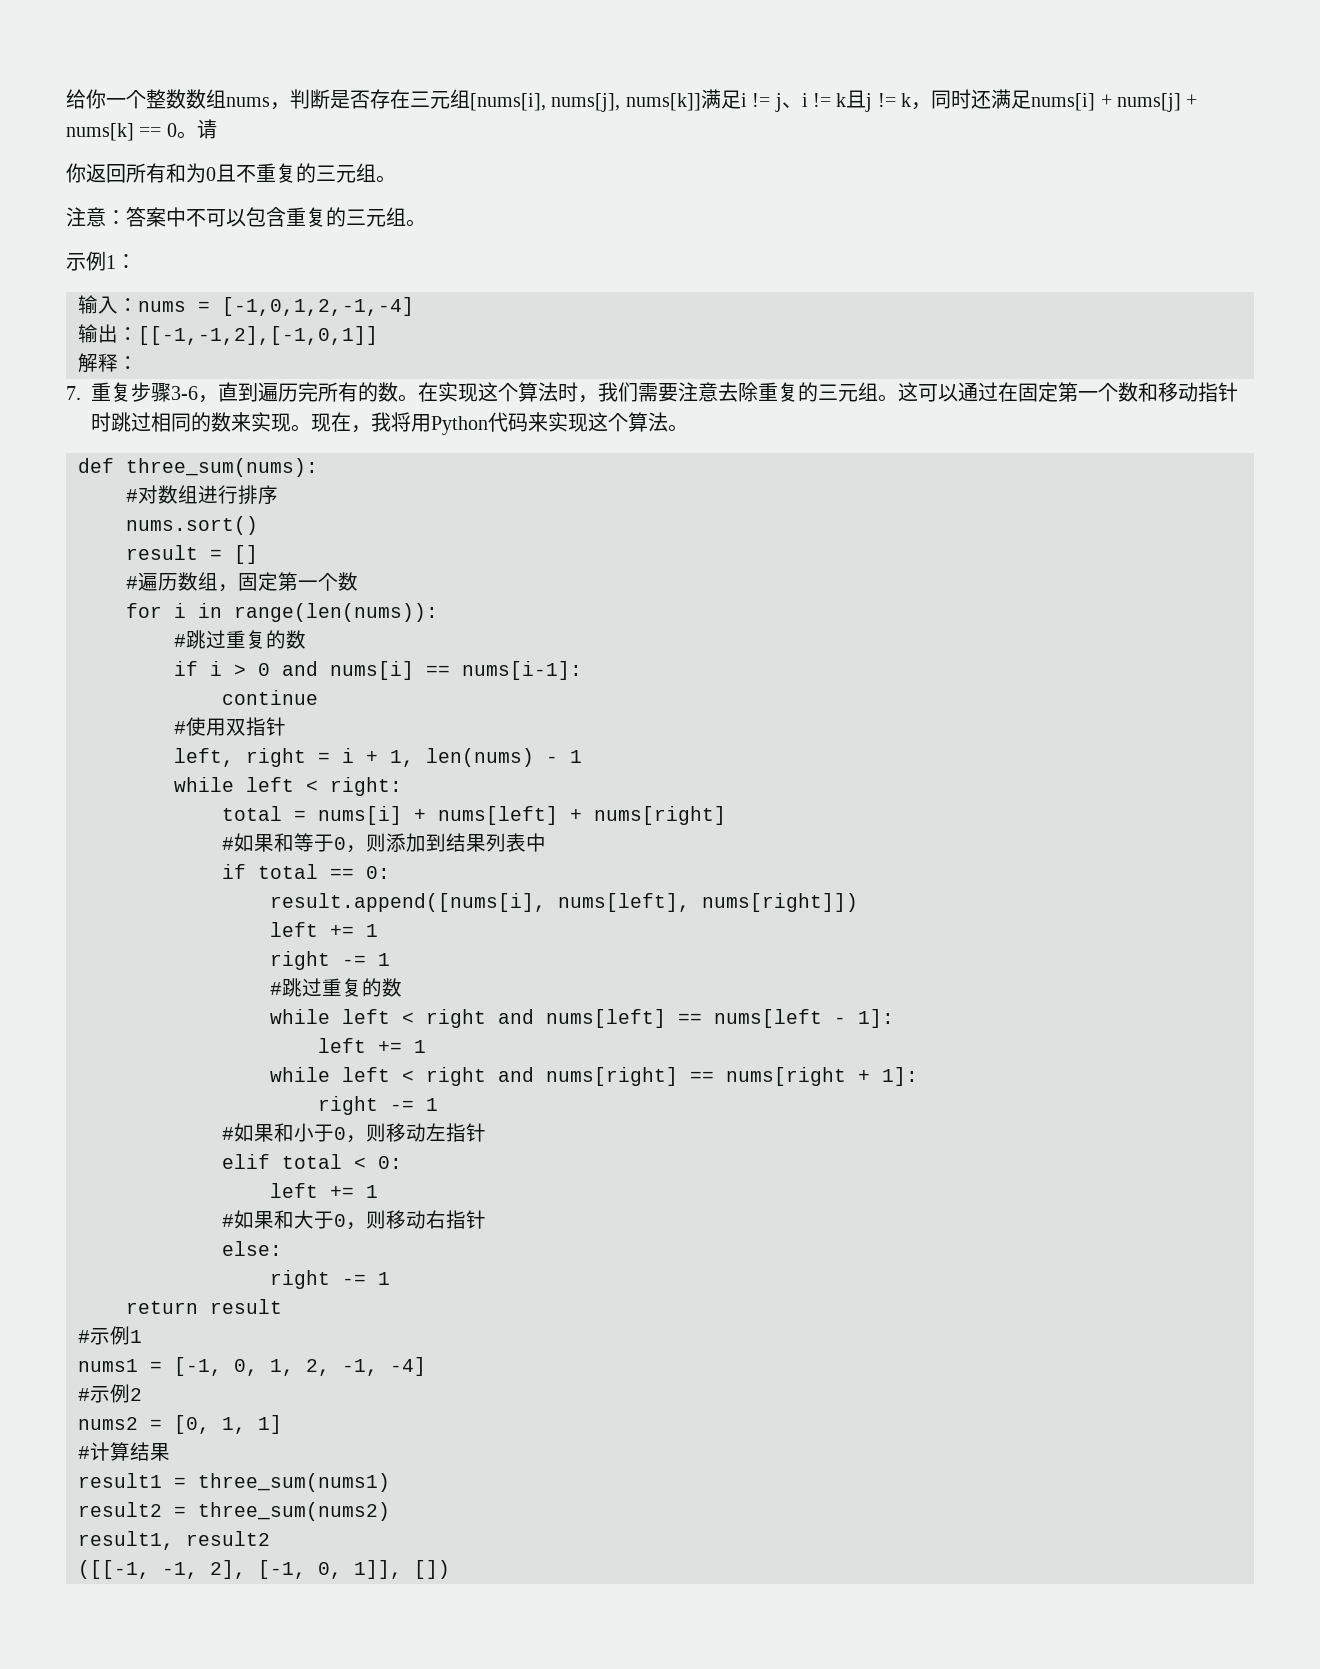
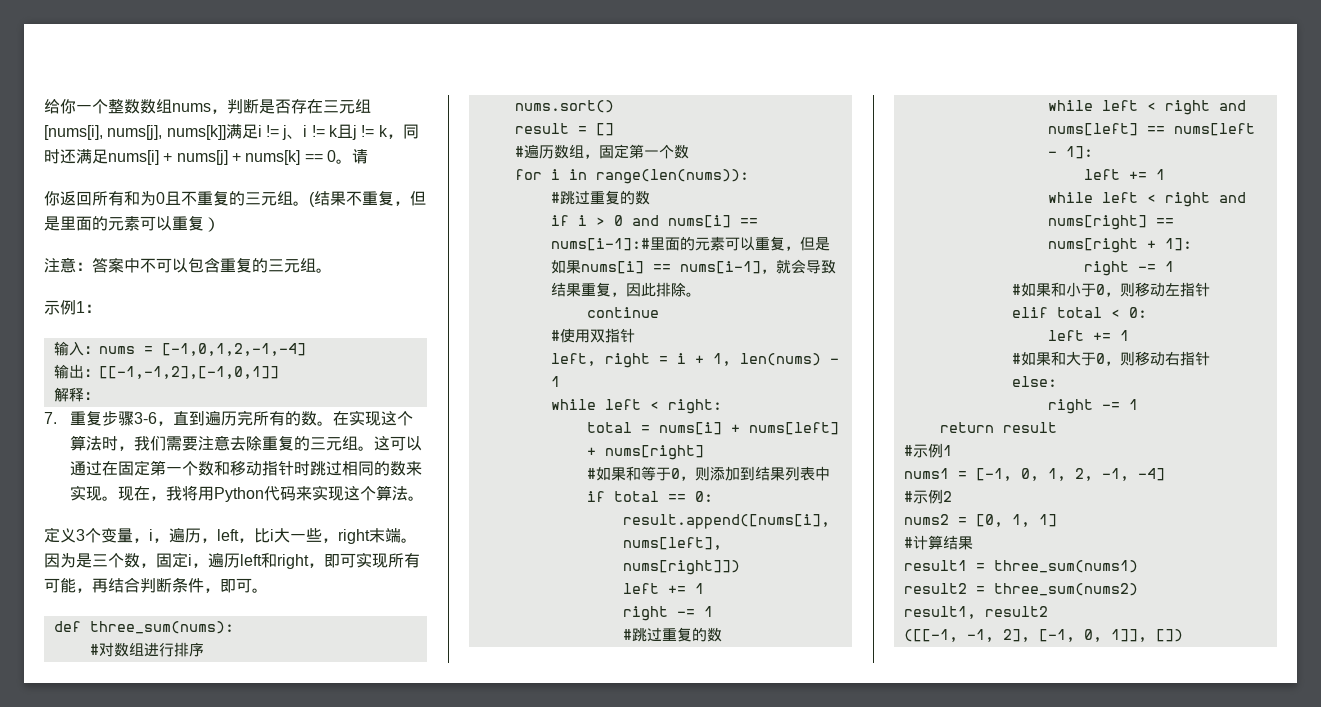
+ (结果不重复，但是里面的元素可以重复）
+ 定义3个变量，i，遍历，left，比i大一些，right末端。因为是三个数，固定i，遍历left和right，即可实现所有可能，再结合判断条件，即可。
- if i > 0 and nums[i] == nums[i-1]:
+ if i > 0 and nums[i] == nums[i-1]:#里面的元素可以重复，但是如果nums[i] == nums[i-1]，就会导致结果重复，因此排除。

